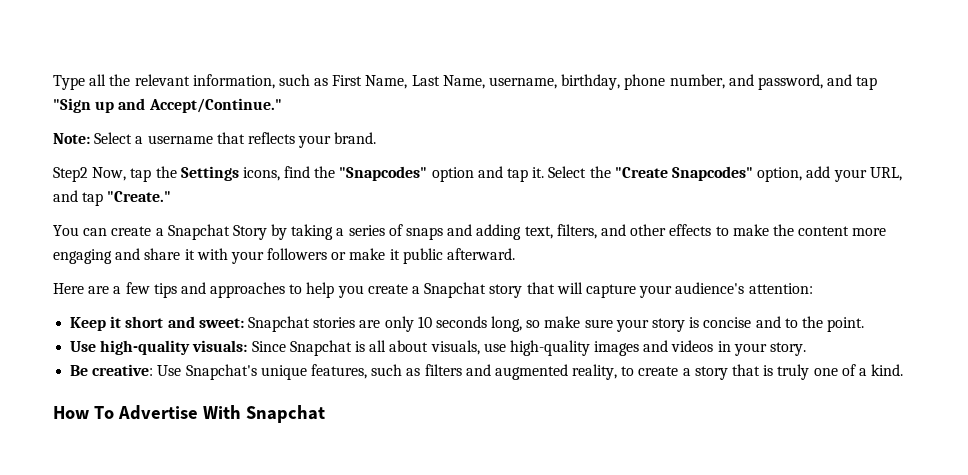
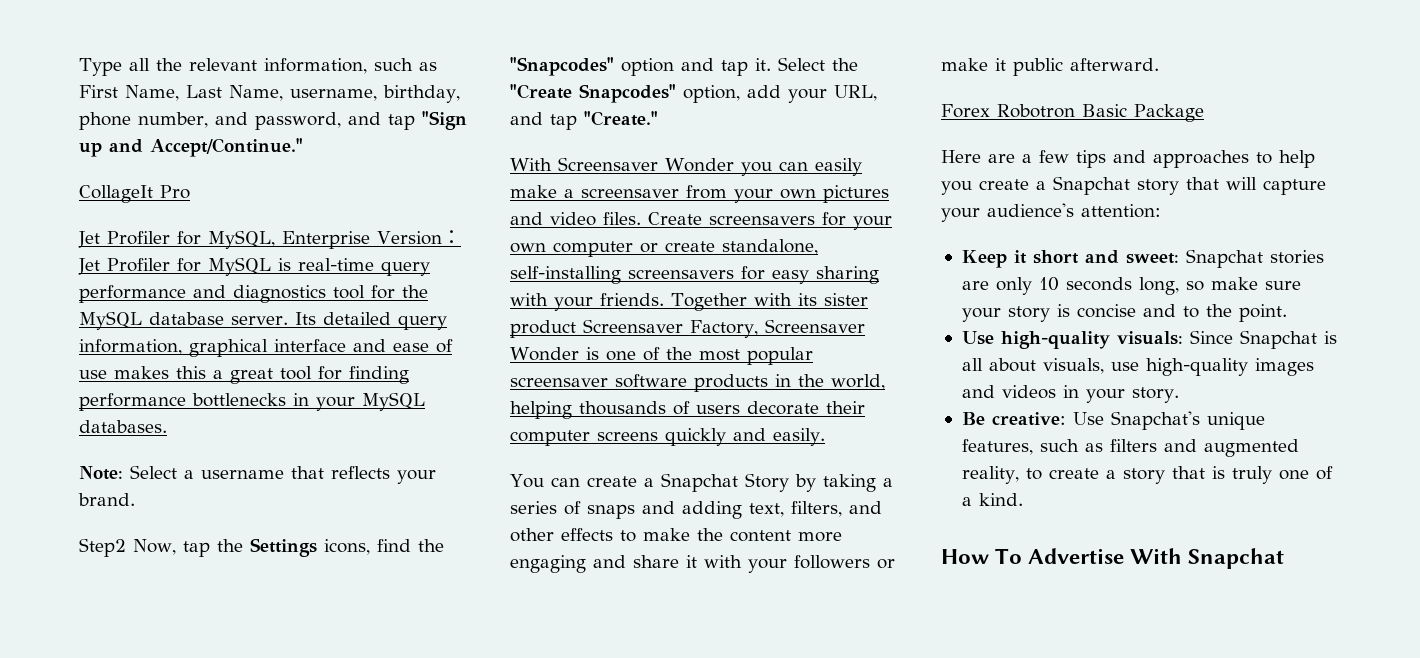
+ CollageIt Pro
+ Jet Profiler for MySQL, Enterprise Version：Jet Profiler for MySQL is real-time query performance and diagnostics tool for the MySQL database server. Its detailed query information, graphical interface and ease of use makes this a great tool for finding performance bottlenecks in your MySQL databases.
+ With Screensaver Wonder you can easily make a screensaver from your own pictures and video files. Create screensavers for your own computer or create standalone, self-installing screensavers for easy sharing with your friends. Together with its sister product Screensaver Factory, Screensaver Wonder is one of the most popular screensaver software products in the world, helping thousands of users decorate their computer screens quickly and easily.
+ Forex Robotron Basic Package

